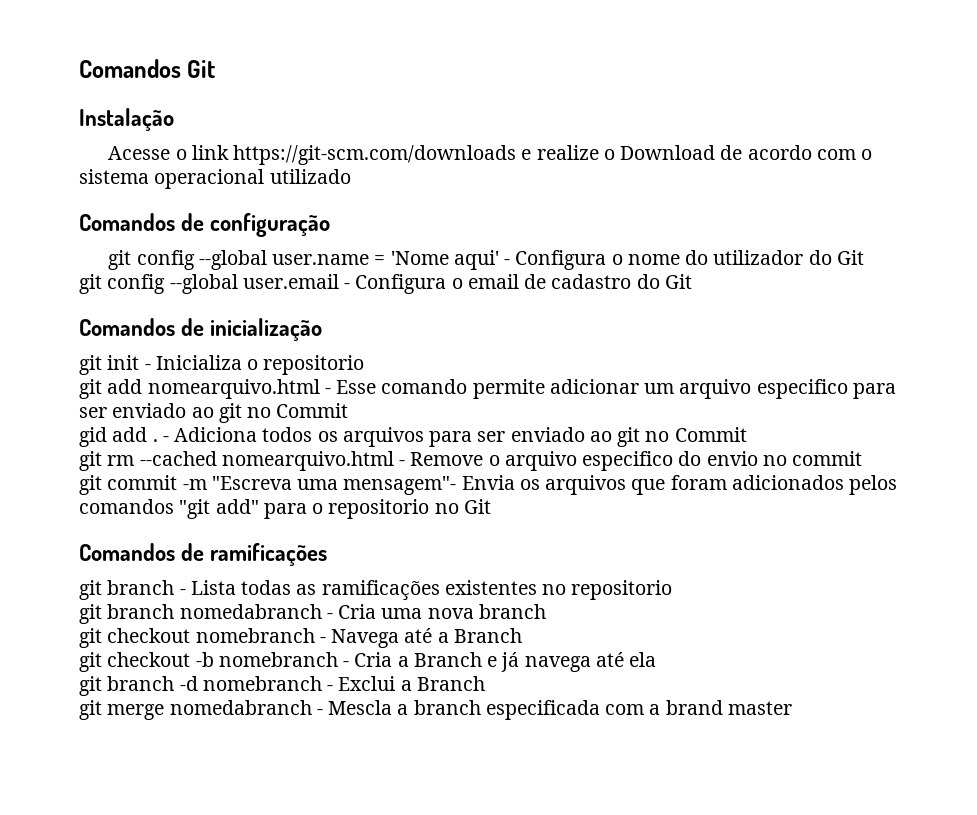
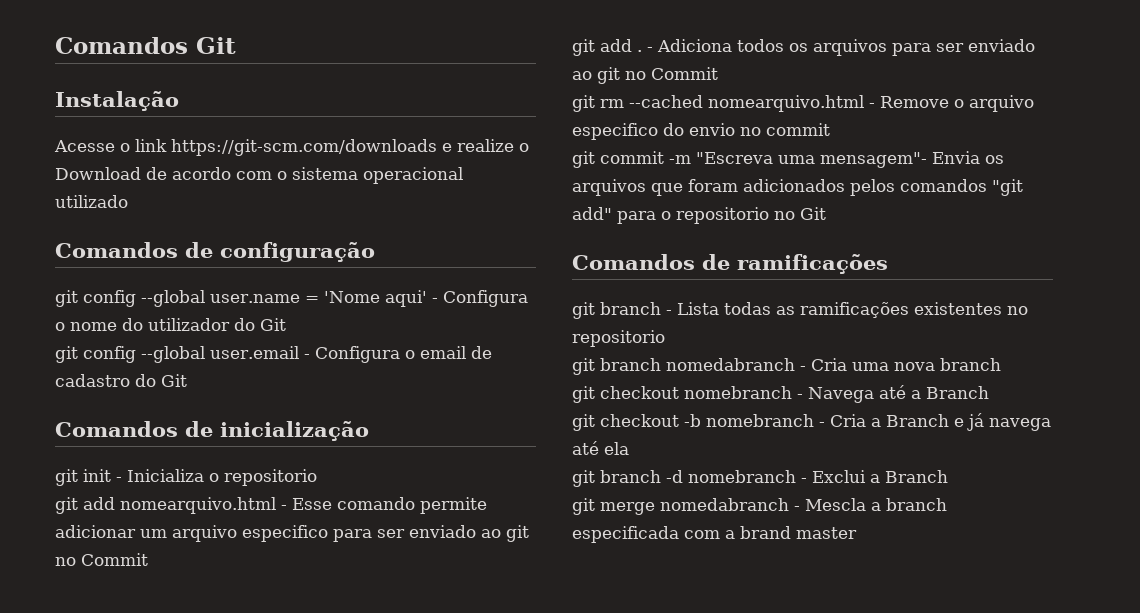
- gid add .
+ git add .

